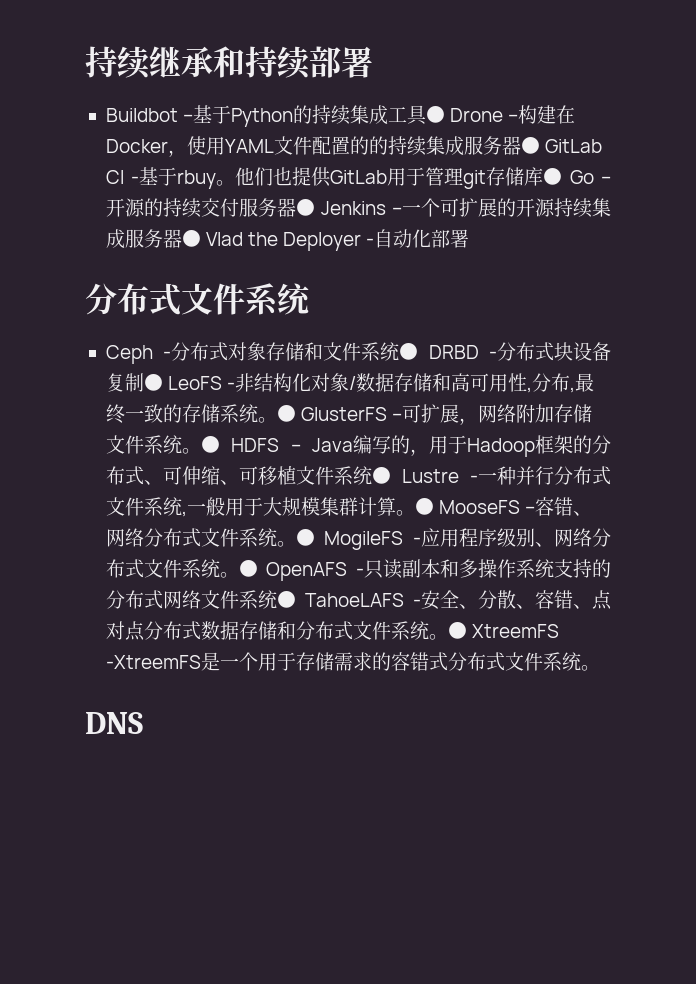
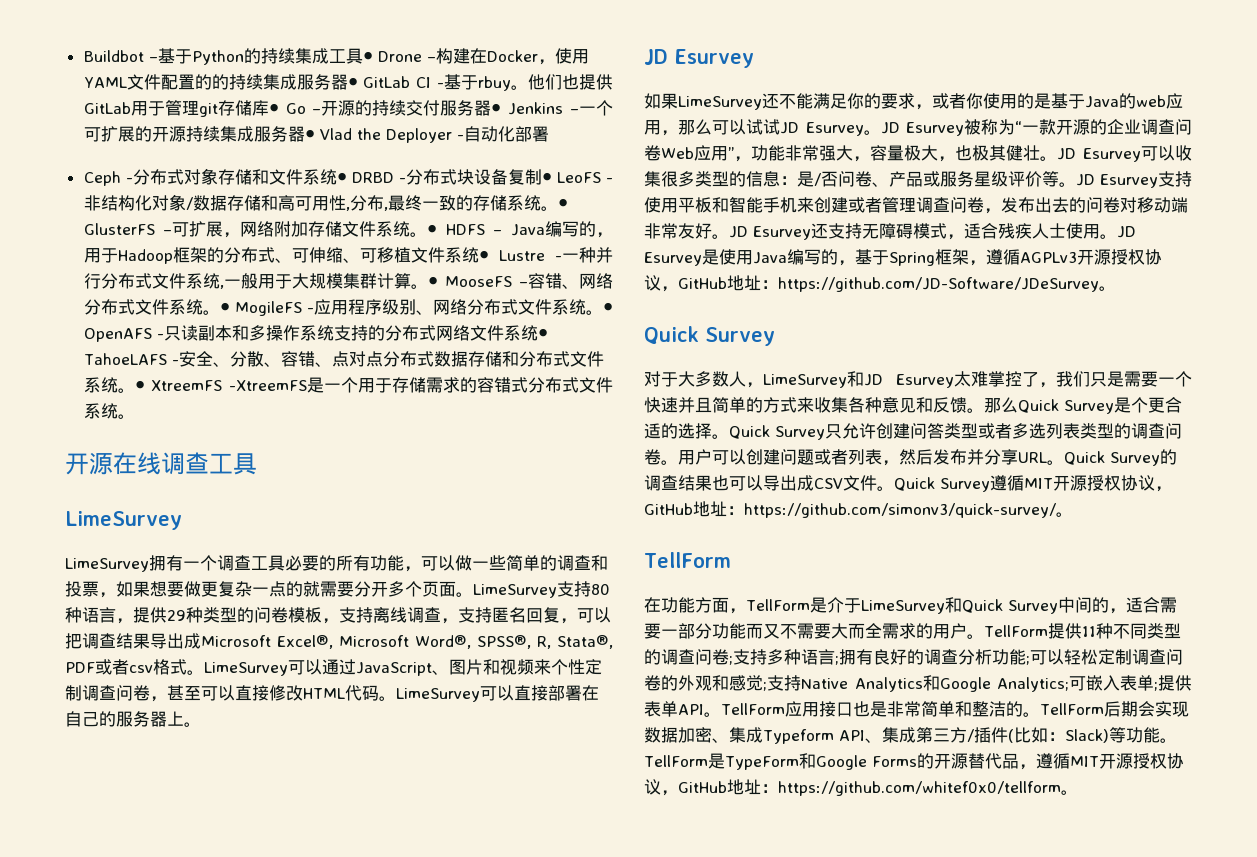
- 持续继承和持续部署
  他们也提供GitLab用于管理git存储库● Go –开源的持续交付服务器● Jenkins –一个可扩展的开源持续集成服务器● Vlad the Deployer -自动化部署
- 分布式文件系统
- DNS
+ 开源在线调查工具
+ LimeSurvey
+ LimeSurvey拥有一个调查工具必要的所有功能，可以做一些简单的调查和投票，如果想要做更复杂一点的就需要分开多个页面。LimeSurvey支持80种语言，提供29种类型的问卷模板，支持离线调查，支持匿名回复，可以把调查结果导出成Microsoft Excel®, Microsoft Word®, SPSS®, R, Stata®, PDF或者csv格式。LimeSurvey可以通过JavaScript、图片和视频来个性定制调查问卷，甚至可以直接修改HTML代码。LimeSurvey可以直接部署在自己的服务器上。
+ JD Esurvey
+ 如果LimeSurvey还不能满足你的要求，或者你使用的是基于Java的web应用，那么可以试试JD Esurvey。JD Esurvey被称为“一款开源的企业调查问卷Web应用”，功能非常强大，容量极大，也极其健壮。JD Esurvey可以收集很多类型的信息：是/否问卷、产品或服务星级评价等。JD Esurvey支持使用平板和智能手机来创建或者管理调查问卷，发布出去的问卷对移动端非常友好。JD Esurvey还支持无障碍模式，适合残疾人士使用。JD Esurvey是使用Java编写的，基于Spring框架，遵循AGPLv3开源授权协议，GitHub地址：https://github.com/JD-Software/JDeSurvey。
+ Quick Survey
+ 对于大多数人，LimeSurvey和JD Esurvey太难掌控了，我们只是需要一个快速并且简单的方式来收集各种意见和反馈。那么Quick Survey是个更合适的选择。Quick Survey只允许创建问答类型或者多选列表类型的调查问卷。用户可以创建问题或者列表，然后发布并分享URL。Quick Survey的调查结果也可以导出成CSV文件。Quick Survey遵循MIT开源授权协议，GitHub地址：https://github.com/simonv3/quick-survey/。
+ TellForm
+ 在功能方面，TellForm是介于LimeSurvey和Quick Survey中间的，适合需要一部分功能而又不需要大而全需求的用户。TellForm提供11种不同类型的调查问卷;支持多种语言;拥有良好的调查分析功能;可以轻松定制调查问卷的外观和感觉;支持Native Analytics和Google Analytics;可嵌入表单;提供表单API。TellForm应用接口也是非常简单和整洁的。TellForm后期会实现数据加密、集成Typeform API、集成第三方/插件(比如：Slack)等功能。TellForm是TypeForm和Google Forms的开源替代品，遵循MIT开源授权协议，GitHub地址：https://github.com/whitef0x0/tellform。

